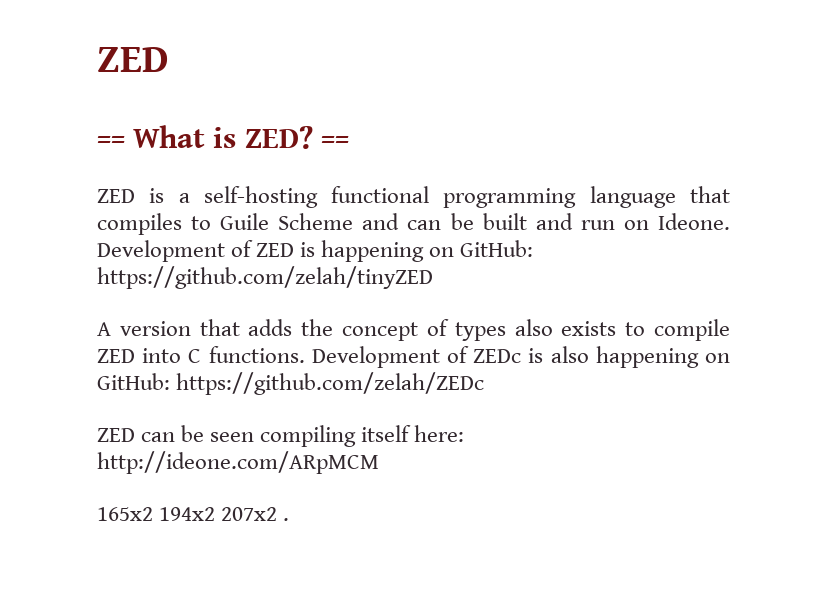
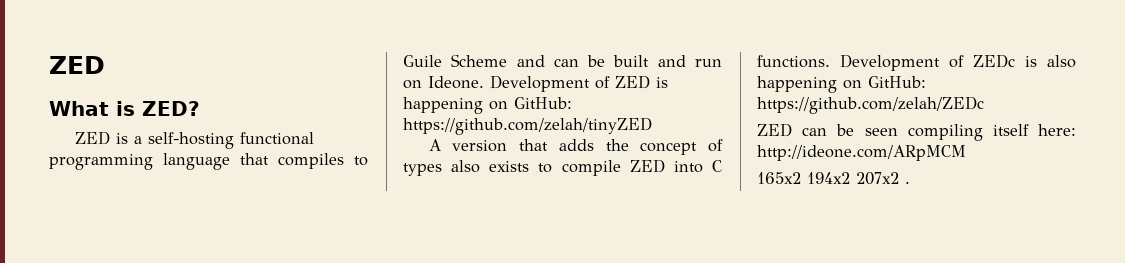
- == What is ZED? ==
+ What is ZED?

